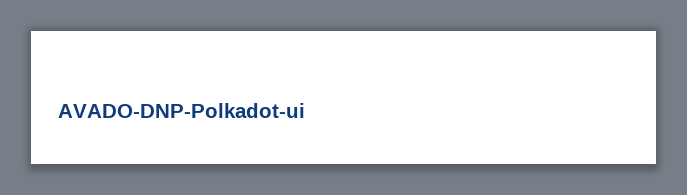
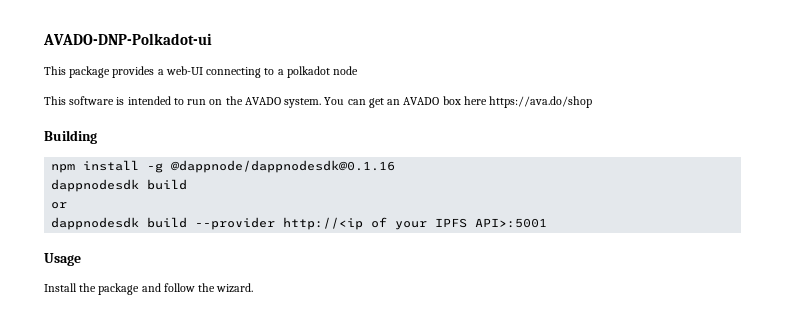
+ This package provides a web-UI connecting to a polkadot node
+ This software is intended to run on the AVADO system. You can get an AVADO box here https://ava.do/shop
+ Building
+ npm install -g @dappnode/dappnodesdk@0.1.16
+ dappnodesdk build
+ or
+ dappnodesdk build --provider http://<ip of your IPFS API>:5001
+ Usage
+ Install the package and follow the wizard.

